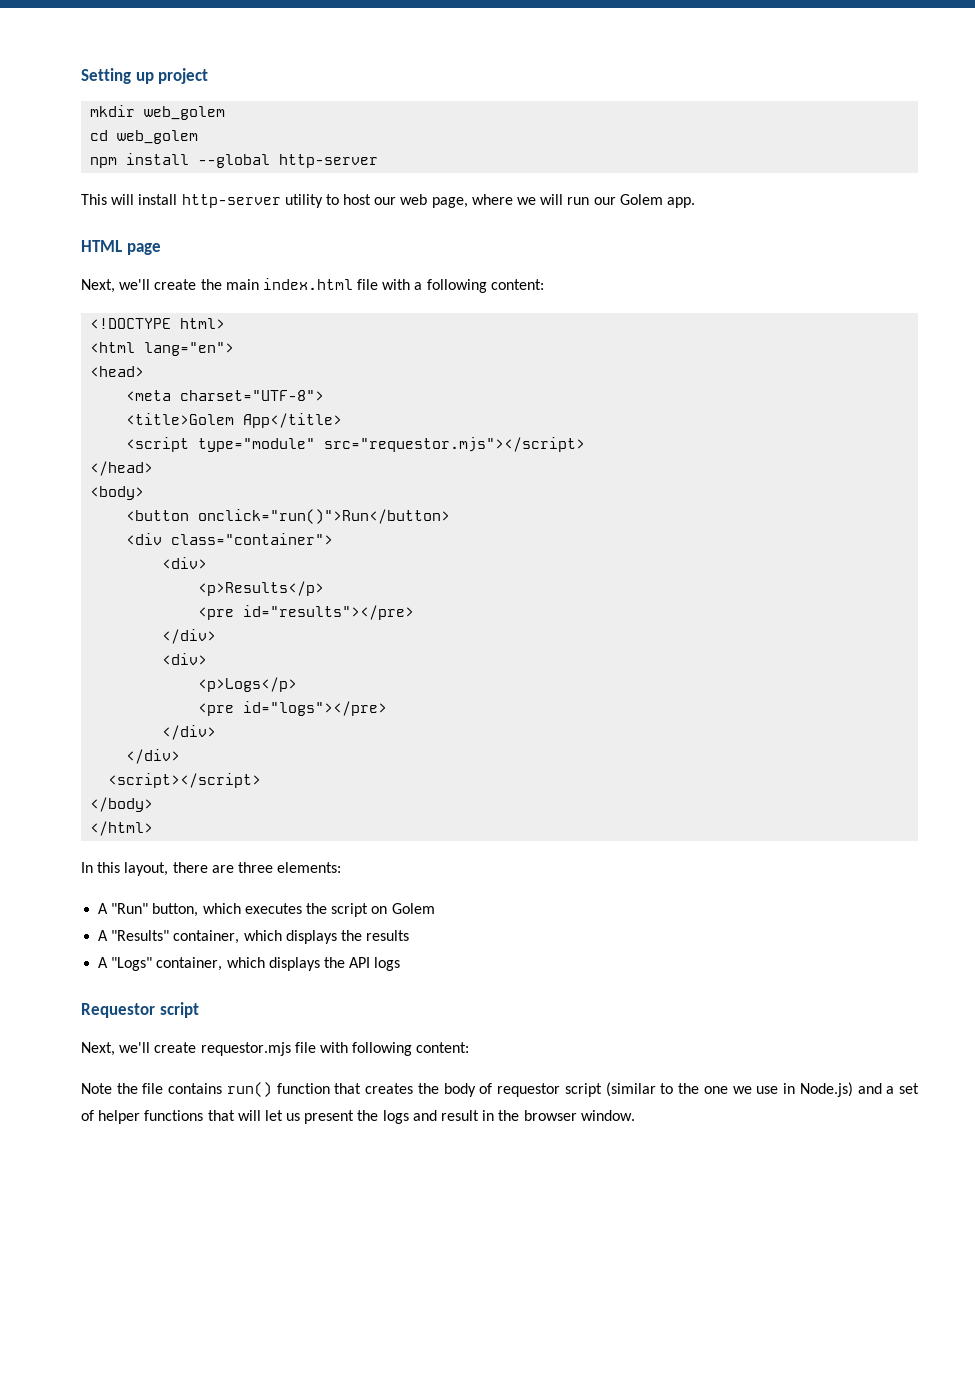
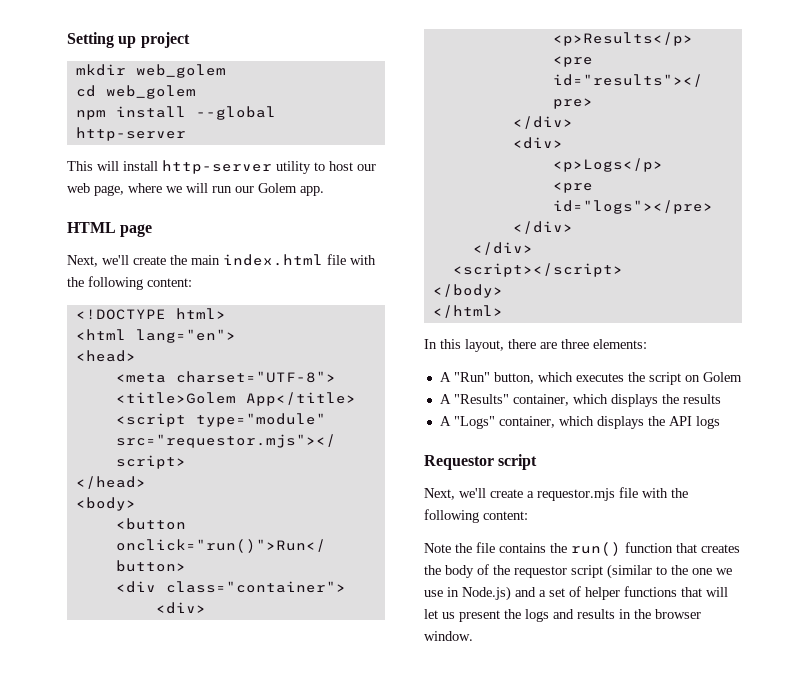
- Next, we'll create the main index.html file with a following content:
+ Next, we'll create the main index.html file with the following content:
- Next, we'll create requestor.mjs file with following content:
+ Next, we'll create a requestor.mjs file with the following content:
- Note the file contains run() function that creates the body of requestor script (similar to the one we use in Node.js) and a set of helper functions that will let us present the logs and result in the browser window.
+ Note the file contains the run() function that creates the body of the requestor script (similar to the one we use in Node.js) and a set of helper functions that will let us present the logs and results in the browser window.

